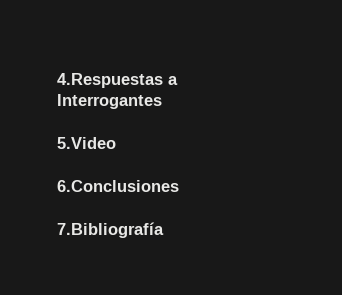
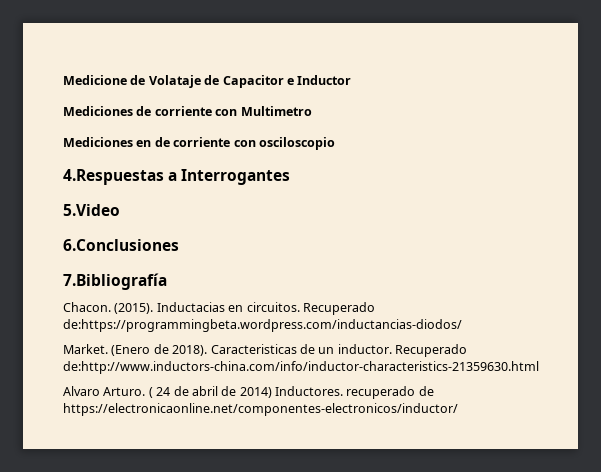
+ Medicione de Volataje de Capacitor e Inductor
+ Mediciones de corriente con Multimetro
+ Mediciones en de corriente con osciloscopio
+ Chacon. (2015). Inductacias en circuitos. Recuperado de:https://programmingbeta.wordpress.com/inductancias-diodos/
+ Market. (Enero de 2018). Caracteristicas de un inductor. Recuperado de:http://www.inductors-china.com/info/inductor-characteristics-21359630.html
+ Alvaro Arturo. ( 24 de abril de 2014) Inductores. recuperado de https://electronicaonline.net/componentes-electronicos/inductor/

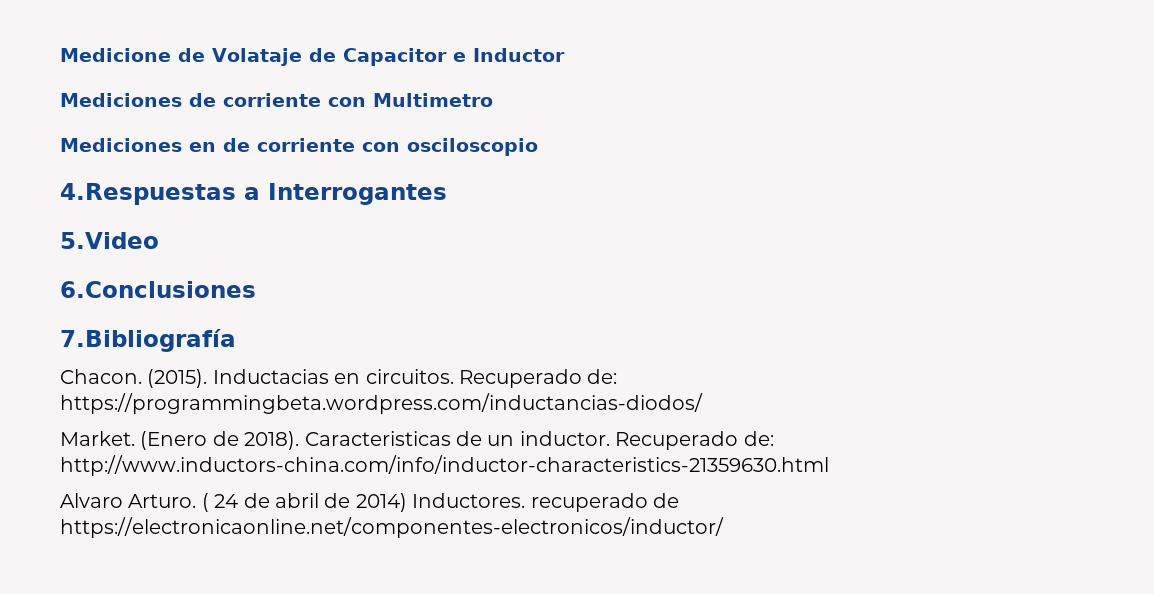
- Recuperado de:https://programmingbeta.wordpress.com/inductancias-diodos/
+ Recuperado de: https://programmingbeta.wordpress.com/inductancias-diodos/
- Recuperado de:http://www.inductors-china.com/info/inductor-characteristics-21359630.html
+ Recuperado de: http://www.inductors-china.com/info/inductor-characteristics-21359630.html

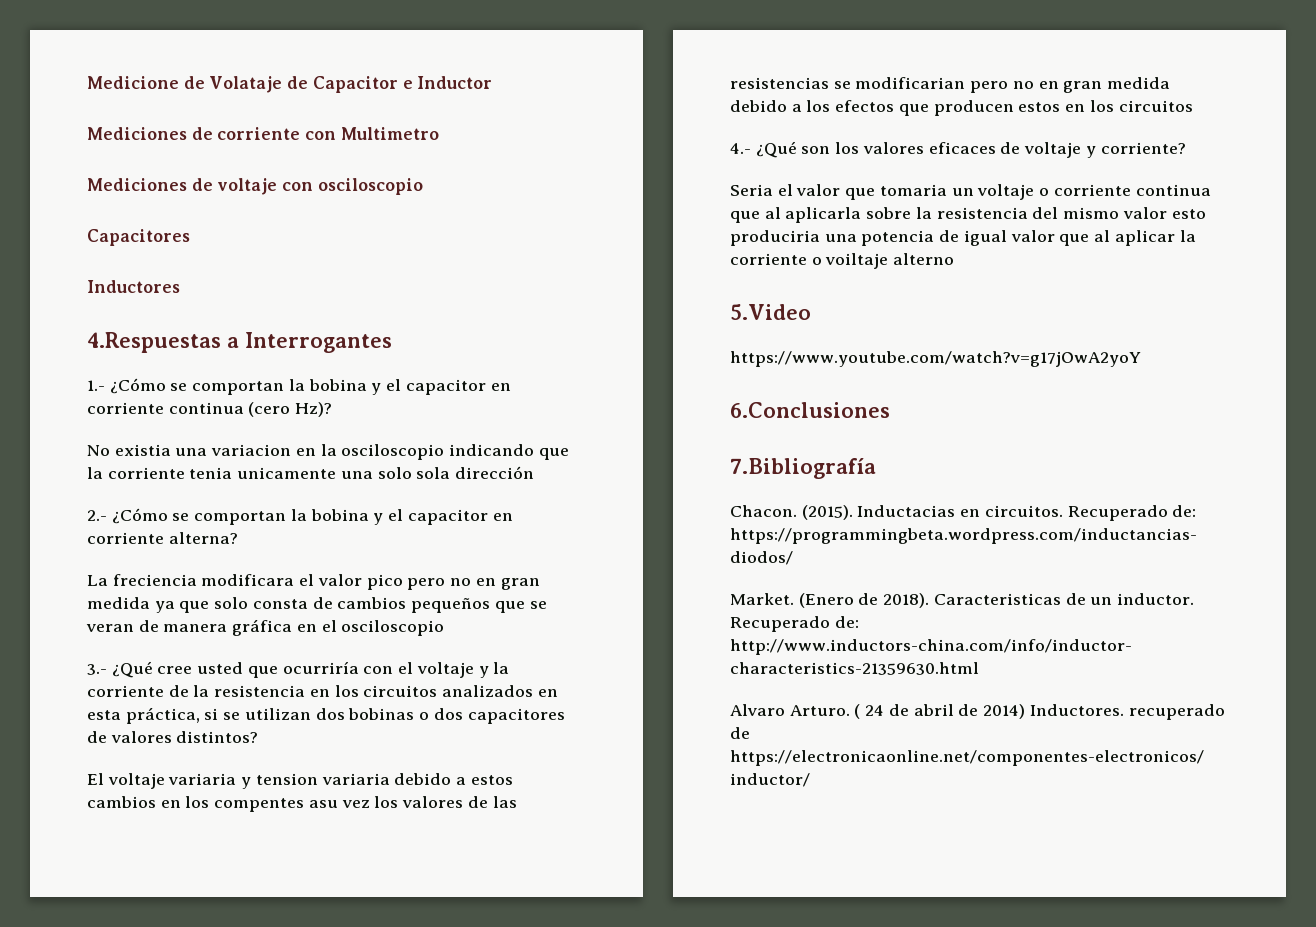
- Mediciones en de corriente con osciloscopio
+ Mediciones de voltaje con osciloscopio
+ Capacitores
+ Inductores
+ 1.- ¿Cómo se comportan la bobina y el capacitor en corriente continua (cero Hz)?
+ No existia una variacion en la osciloscopio indicando que la corriente tenia unicamente una solo sola dirección
+ 2.- ¿Cómo se comportan la bobina y el capacitor en corriente alterna?
+ La freciencia modificara el valor pico pero no en gran medida ya que solo consta de cambios pequeños que se veran de manera gráfica en el osciloscopio
+ 3.- ¿Qué cree usted que ocurriría con el voltaje y la corriente de la resistencia en los circuitos analizados en esta práctica, si se utilizan dos bobinas o dos capacitores de valores distintos?
+ El voltaje variaria y tension variaria debido a estos cambios en los compentes asu vez los valores de las resistencias se modificarian pero no en gran medida debido a los efectos que producen estos en los circuitos
+ 4.- ¿Qué son los valores eficaces de voltaje y corriente?
+ Seria el valor que tomaria un voltaje o corriente continua que al aplicarla sobre la resistencia del mismo valor esto produciria una potencia de igual valor que al aplicar la corriente o voiltaje alterno
+ https://www.youtube.com/watch?v=g17jOwA2yoY

